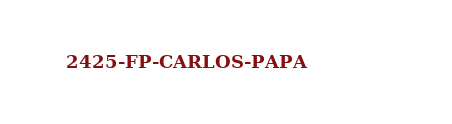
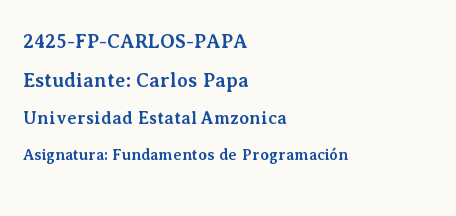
+ Estudiante: Carlos Papa
+ Universidad Estatal Amzonica
+ Asignatura: Fundamentos de Programación

